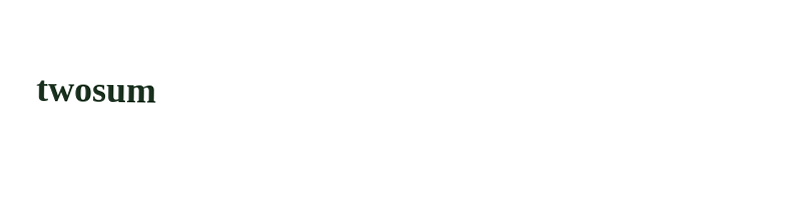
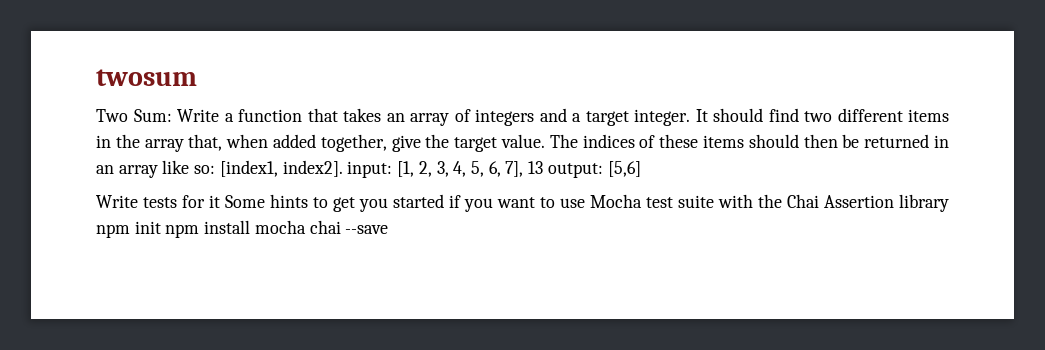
+ Two Sum: Write a function that takes an array of integers and a target integer. It should find two different items in the array that, when added together, give the target value. The indices of these items should then be returned in an array like so: [index1, index2]. input: [1, 2, 3, 4, 5, 6, 7], 13 output: [5,6]
+ Write tests for it Some hints to get you started if you want to use Mocha test suite with the Chai Assertion library npm init npm install mocha chai --save

